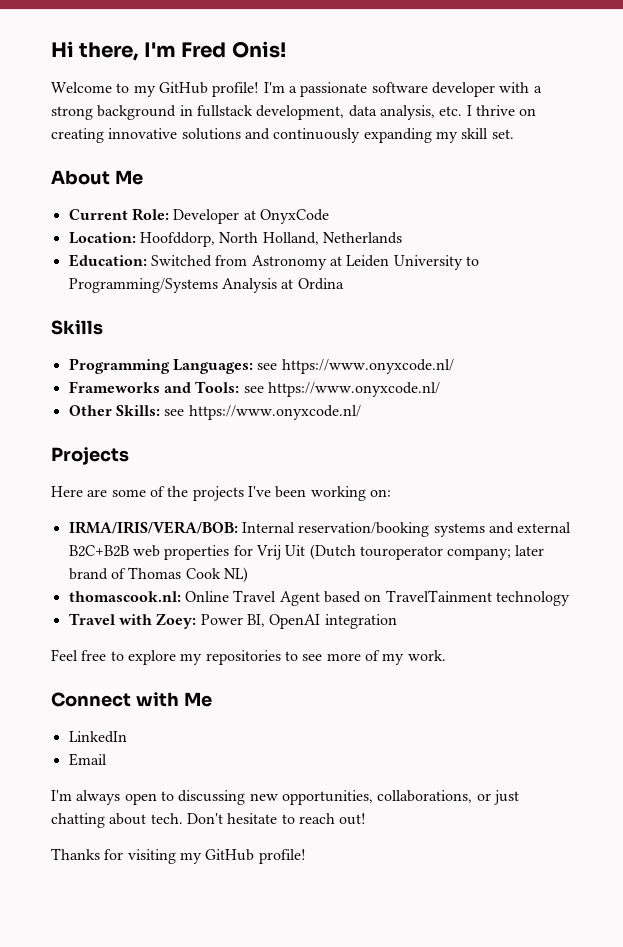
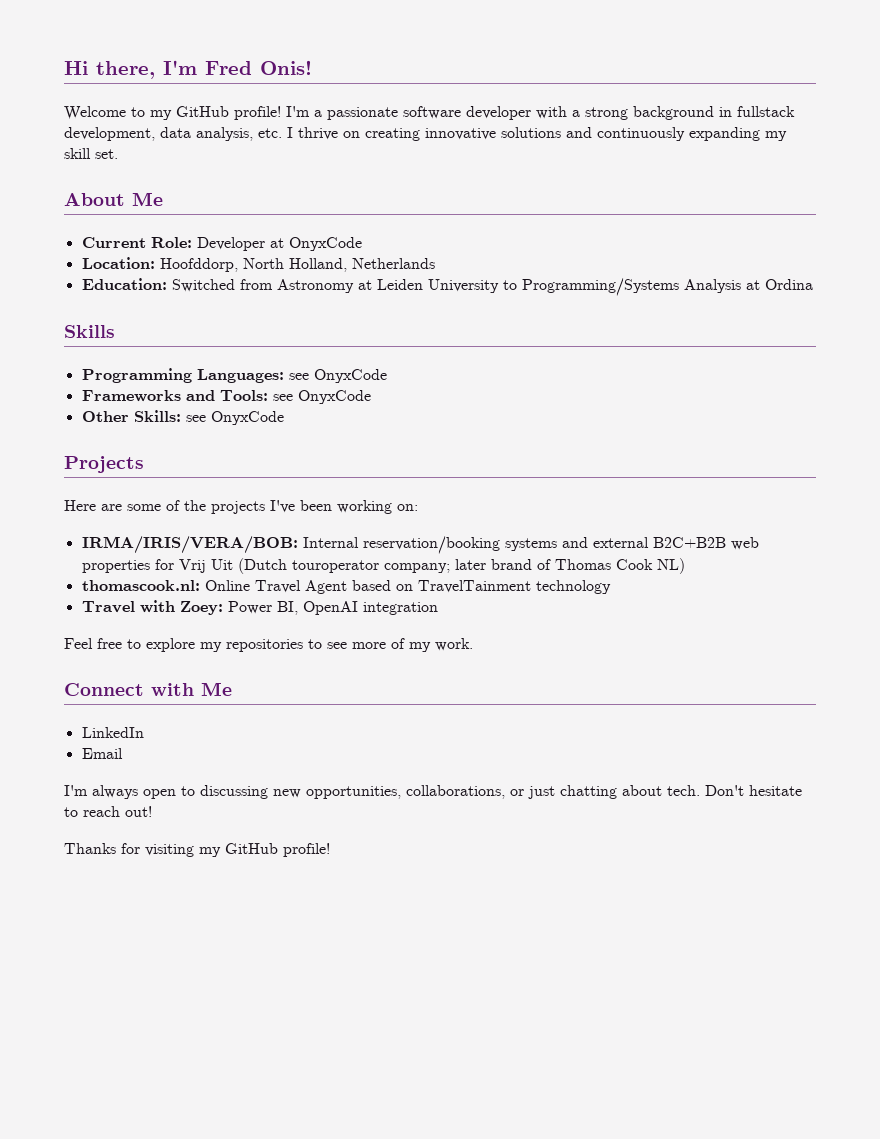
- Programming Languages: see https://www.onyxcode.nl/
+ Programming Languages: see OnyxCode
- Frameworks and Tools: see https://www.onyxcode.nl/
+ Frameworks and Tools: see OnyxCode
- Other Skills: see https://www.onyxcode.nl/
+ Other Skills: see OnyxCode

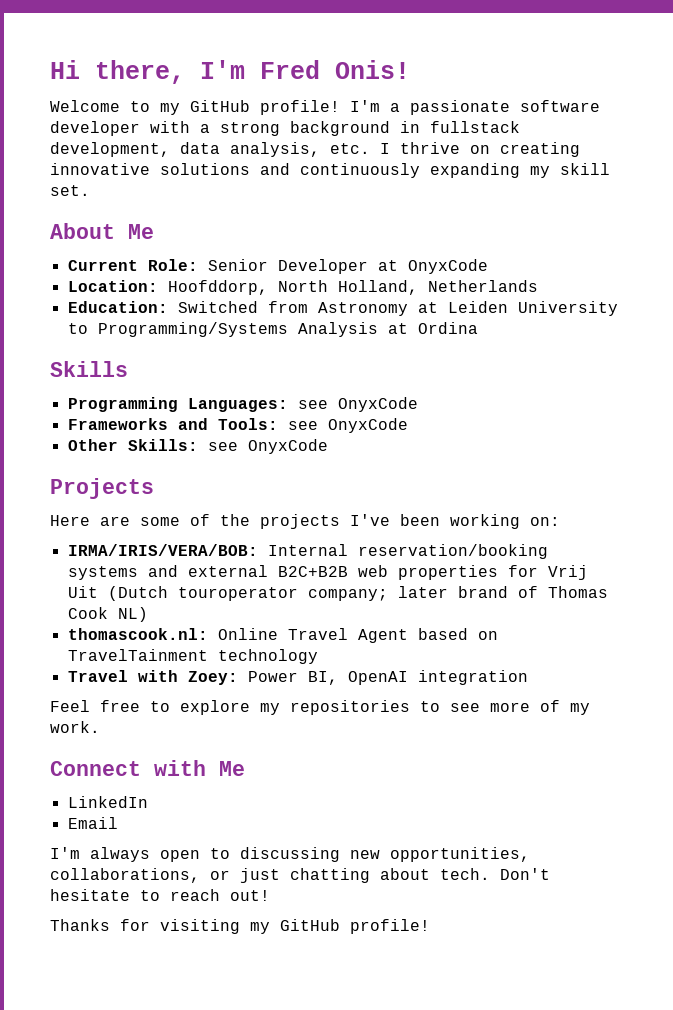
- Current Role: Developer at OnyxCode
+ Current Role: Senior Developer at OnyxCode

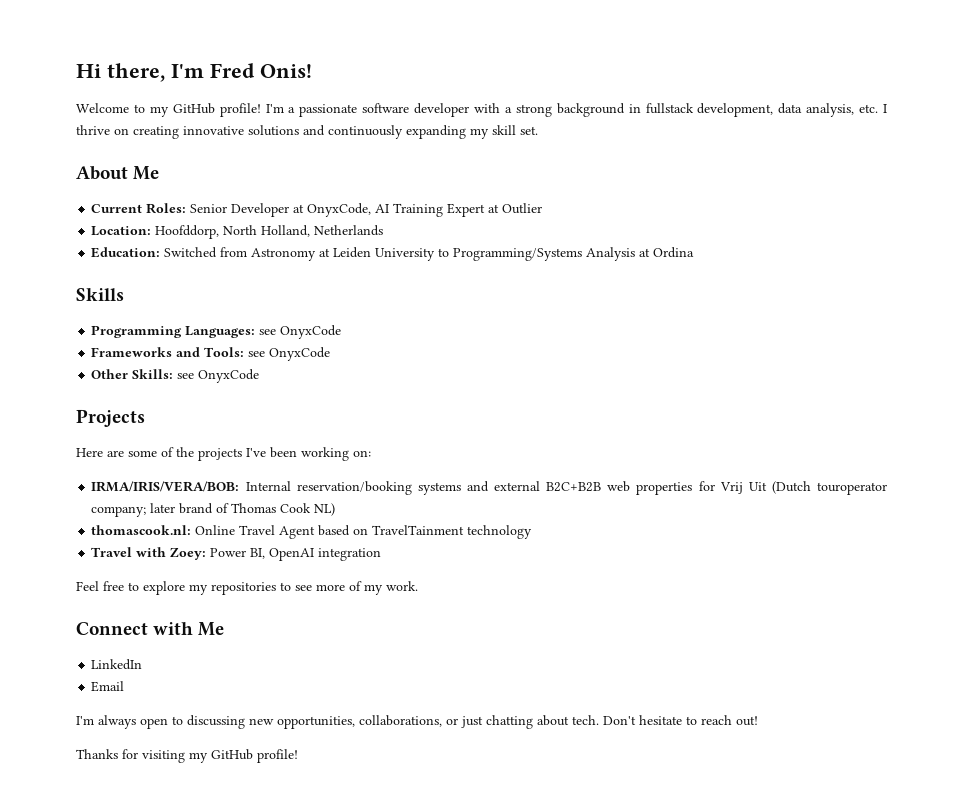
- Current Role: Senior Developer at OnyxCode
+ Current Roles: Senior Developer at OnyxCode, AI Training Expert at Outlier

